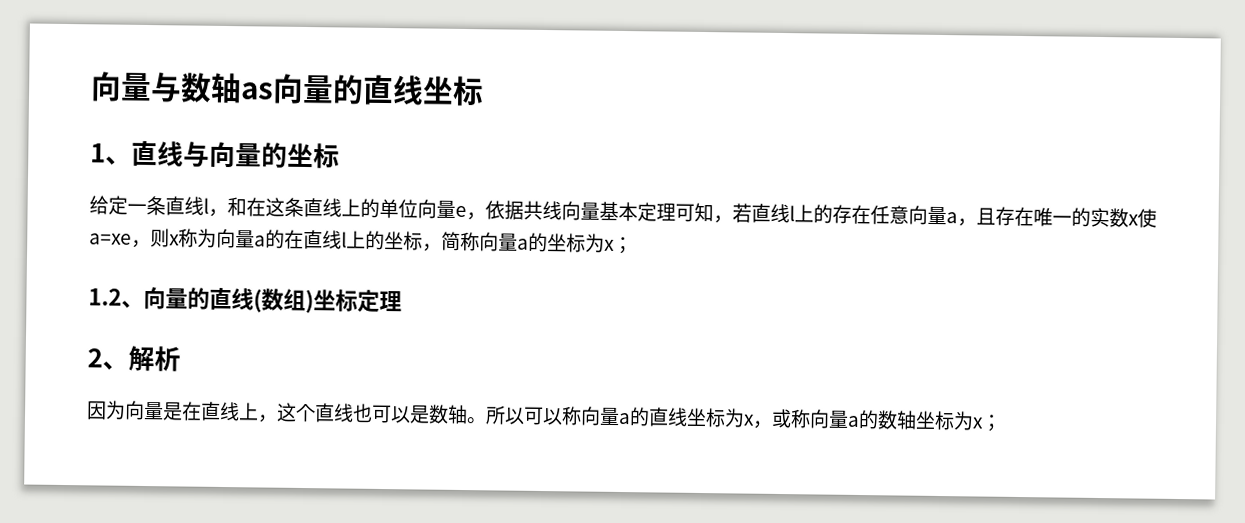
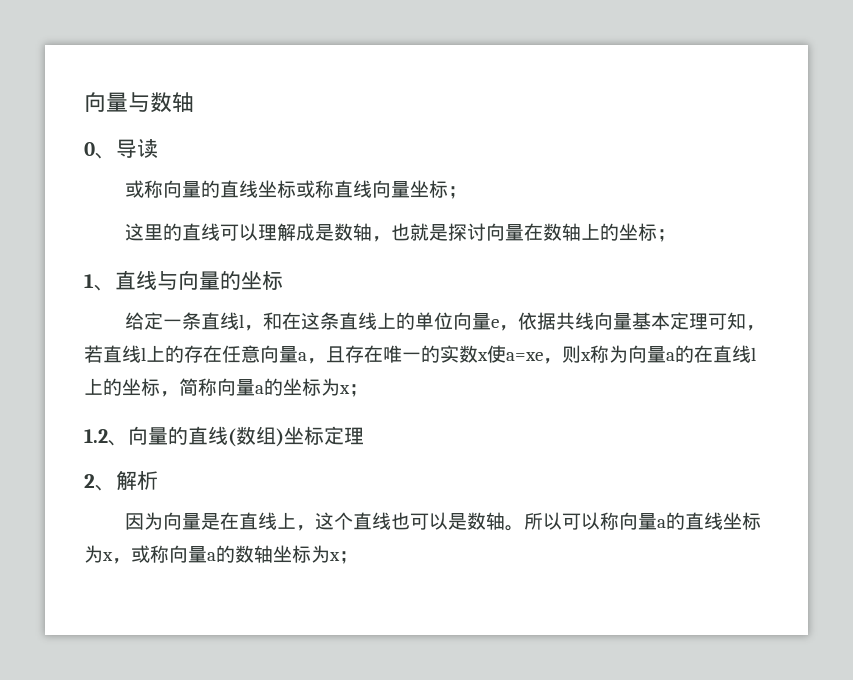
- 向量与数轴as向量的直线坐标
+ 向量与数轴
+ 0、导读
+ 或称向量的直线坐标或称直线向量坐标；
+ 这里的直线可以理解成是数轴，也就是探讨向量在数轴上的坐标；

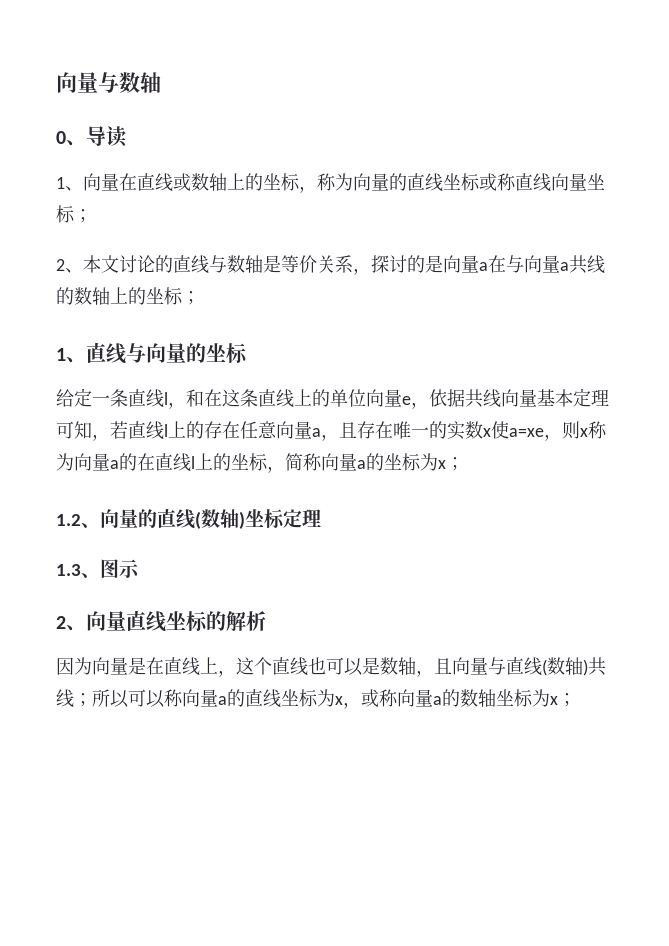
- 或称向量的直线坐标或称直线向量坐标；
+ 1、向量在直线或数轴上的坐标，称为向量的直线坐标或称直线向量坐标；
- 这里的直线可以理解成是数轴，也就是探讨向量在数轴上的坐标；
+ 2、本文讨论的直线与数轴是等价关系，探讨的是向量a在与向量a共线的数轴上的坐标；
- 1.2、向量的直线(数组)坐标定理
+ 1.2、向量的直线(数轴)坐标定理
- 2、解析
+ 1.3、图示
+ 2、向量直线坐标的解析
- 因为向量是在直线上，这个直线也可以是数轴。所以可以称向量a的直线坐标为x，或称向量a的数轴坐标为x；
+ 因为向量是在直线上，这个直线也可以是数轴，且向量与直线(数轴)共线；所以可以称向量a的直线坐标为x，或称向量a的数轴坐标为x；

